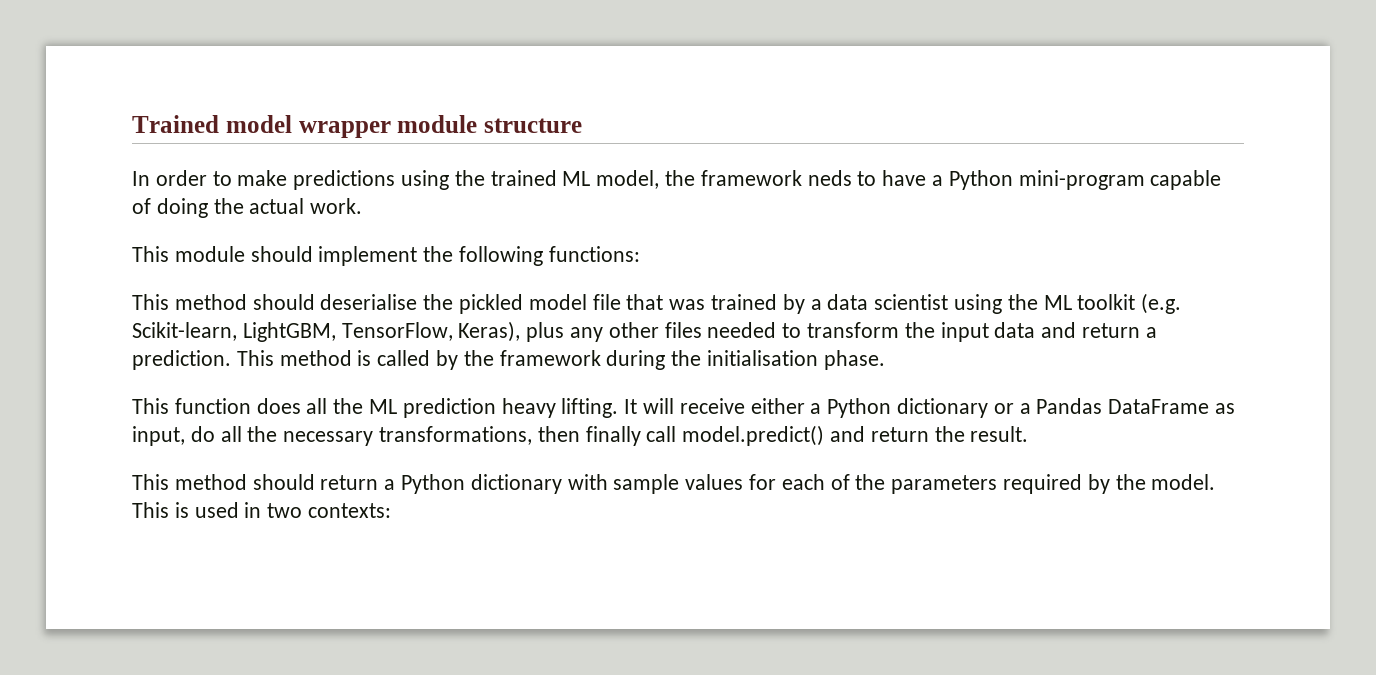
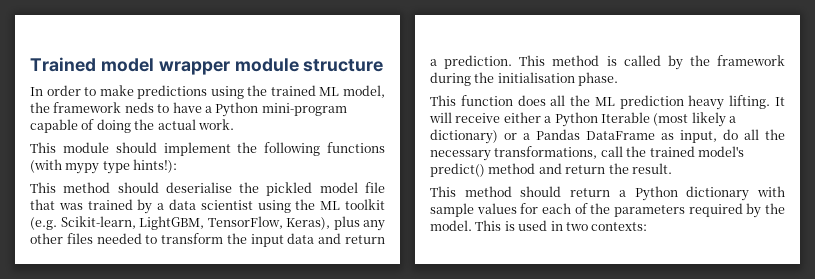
- This module should implement the following functions:
+ This module should implement the following functions (with mypy type hints!):
- It will receive either a Python dictionary or a Pandas DataFrame as input, do all the necessary transformations, then finally call model.predict() and return the result.
+ It will receive either a Python Iterable (most likely a dictionary) or a Pandas DataFrame as input, do all the necessary transformations, call the trained model's predict() method and return the result.

